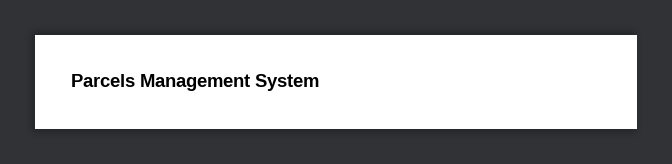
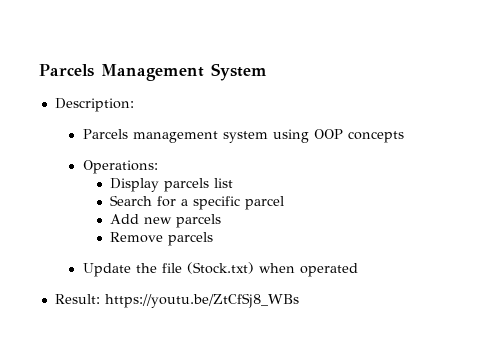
+ Description:
+ Parcels management system using OOP concepts
+ Operations:
+ Display parcels list
+ Search for a specific parcel
+ Add new parcels
+ Remove parcels
+ Update the file (Stock.txt) when operated
+ Result: https://youtu.be/ZtCfSj8_WBs

